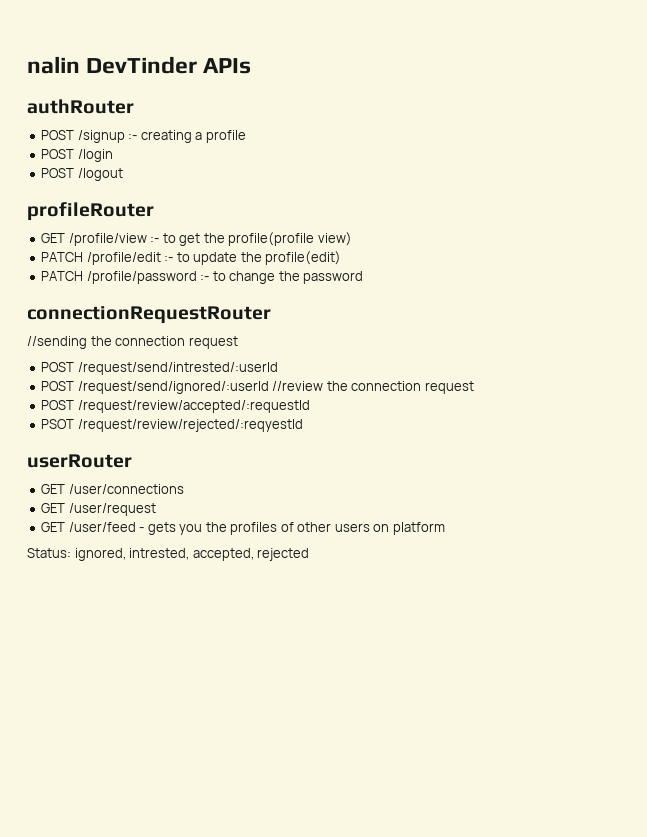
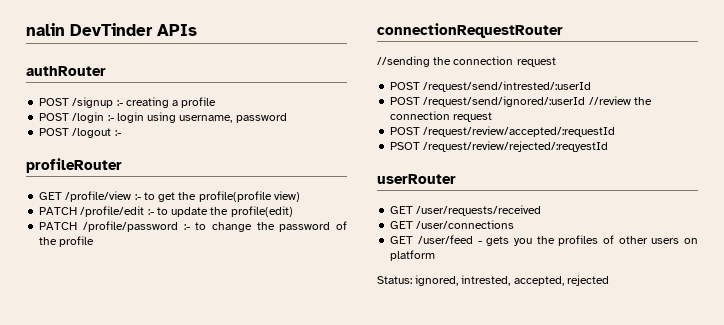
- POST /login
+ POST /login :- login using username, password
- POST /logout
+ POST /logout :-
- PATCH /profile/password :- to change the password
+ PATCH /profile/password :- to change the password of the profile
+ GET /user/requests/received
  GET /user/connections
- GET /user/request

